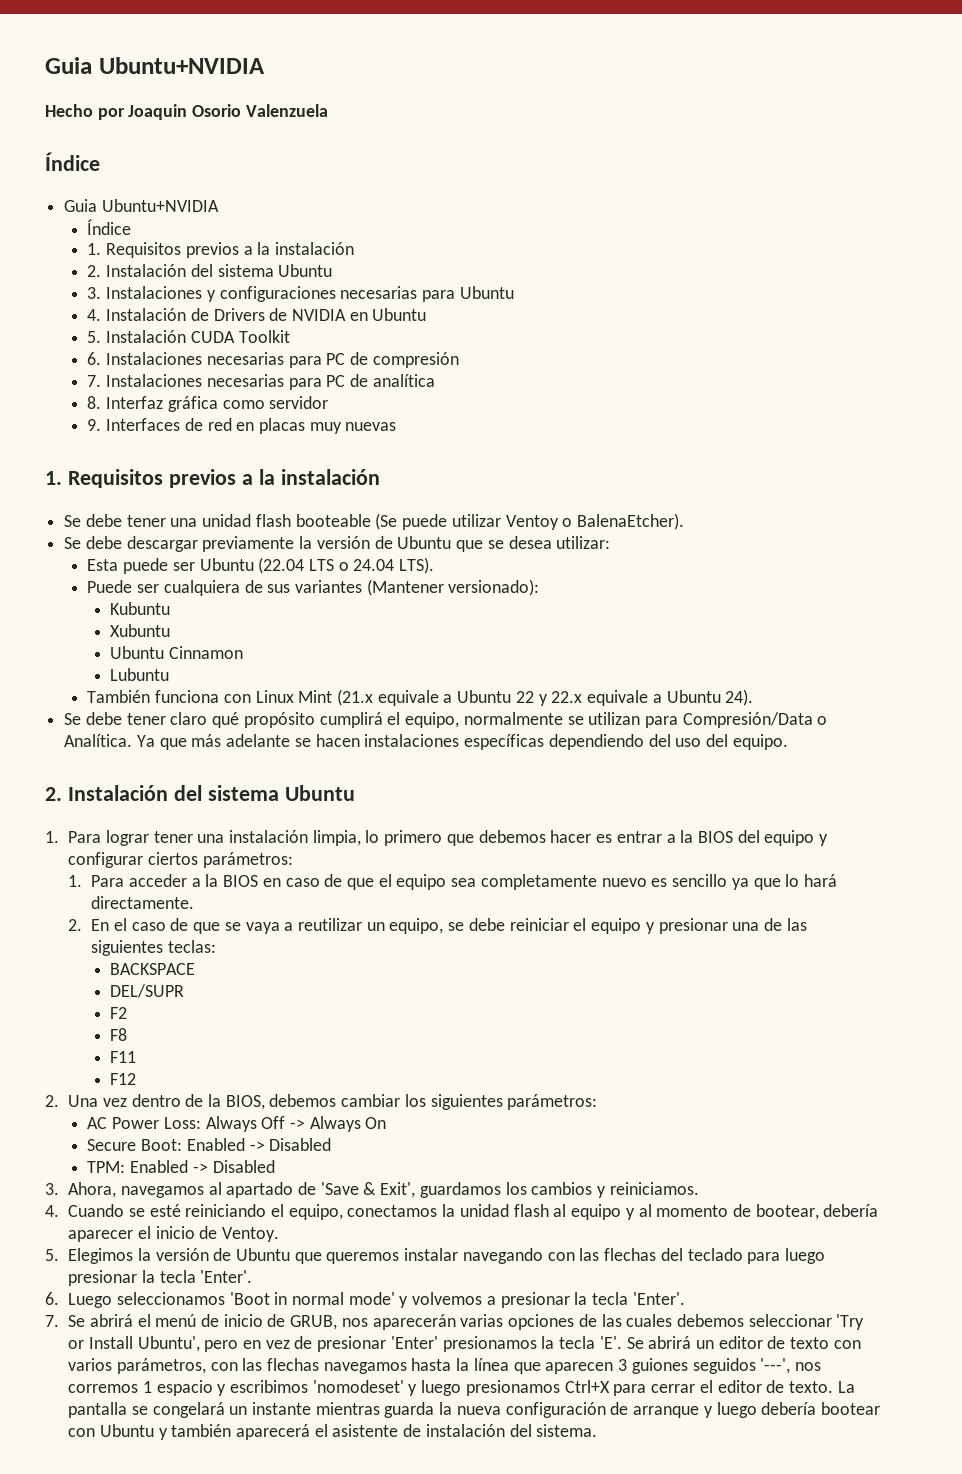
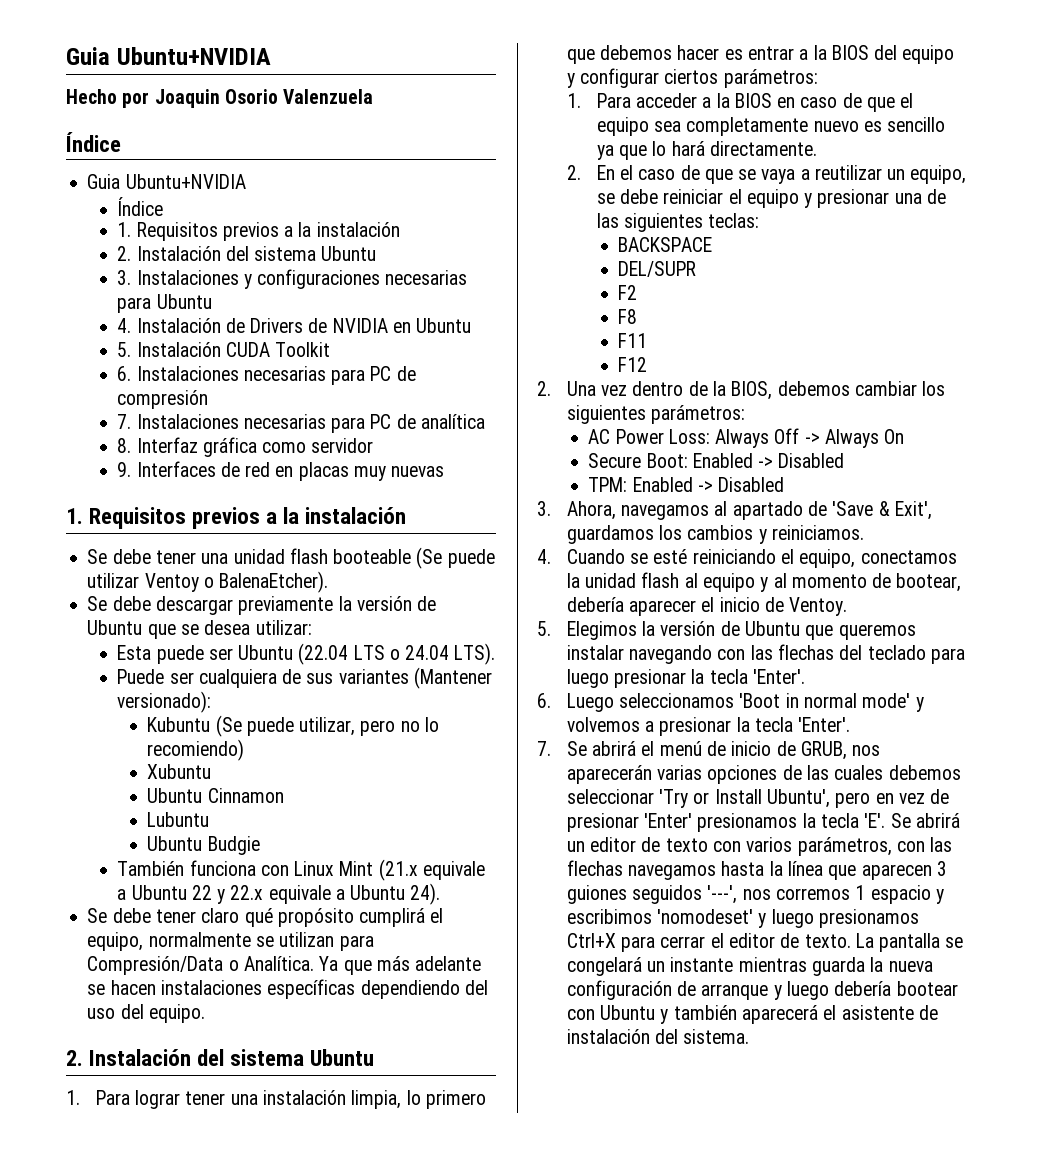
- Kubuntu
+ Kubuntu (Se puede utilizar, pero no lo recomiendo)
+ Ubuntu Budgie

